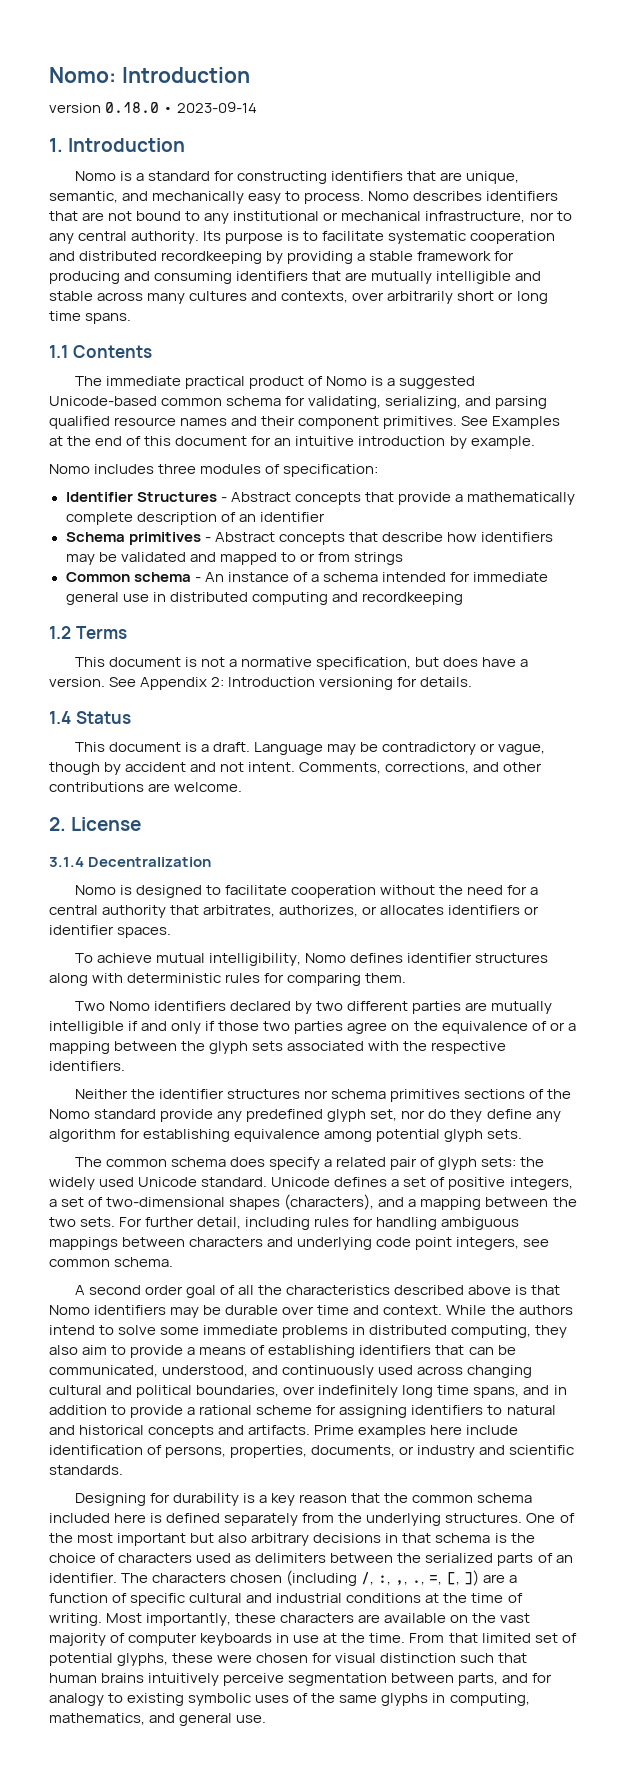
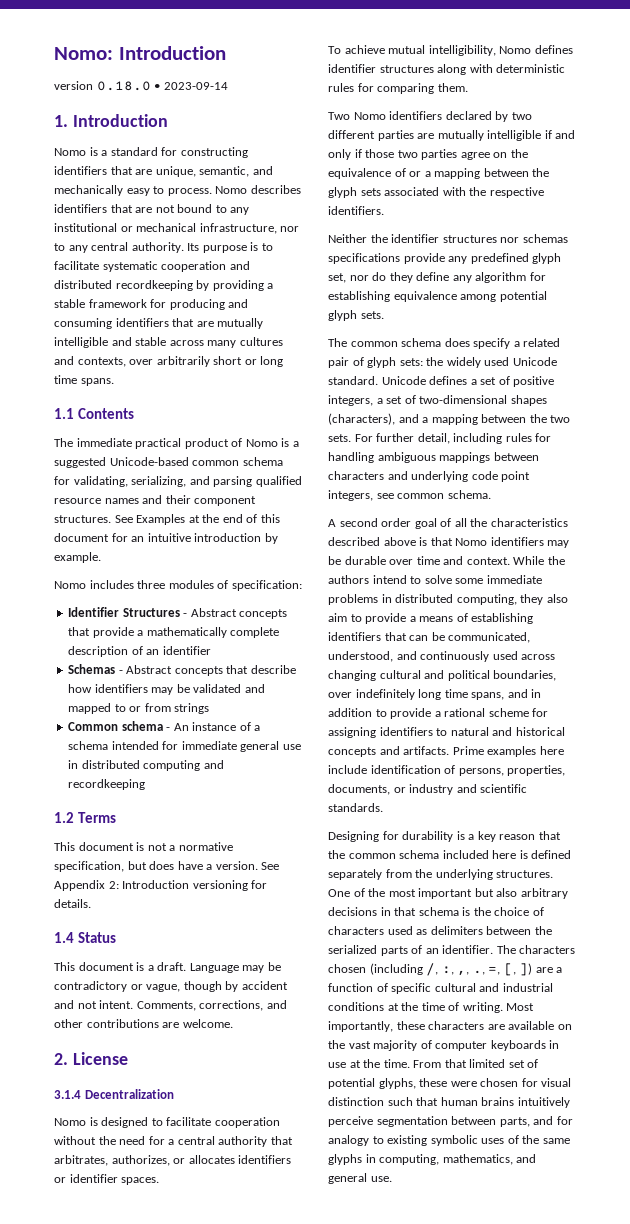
- The immediate practical product of Nomo is a suggested Unicode-based common schema for validating, serializing, and parsing qualified resource names and their component primitives.
+ The immediate practical product of Nomo is a suggested Unicode-based common schema for validating, serializing, and parsing qualified resource names and their component structures.
- Schema primitives - Abstract concepts that describe how identifiers may be validated and mapped to or from strings
+ Schemas - Abstract concepts that describe how identifiers may be validated and mapped to or from strings
- Neither the identifier structures nor schema primitives sections of the Nomo standard provide any predefined glyph set, nor do they define any algorithm for establishing equivalence among potential glyph sets.
+ Neither the identifier structures nor schemas specifications provide any predefined glyph set, nor do they define any algorithm for establishing equivalence among potential glyph sets.

